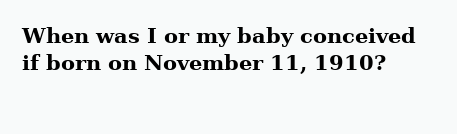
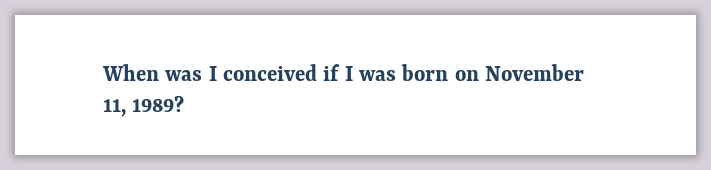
- When was I or my baby conceived if born on November 11, 1910?
+ When was I conceived if I was born on November 11, 1989?

